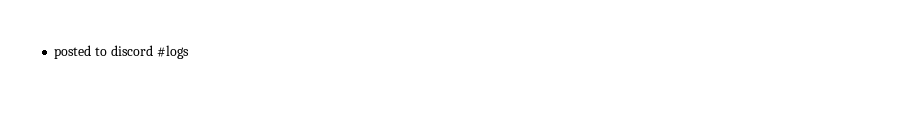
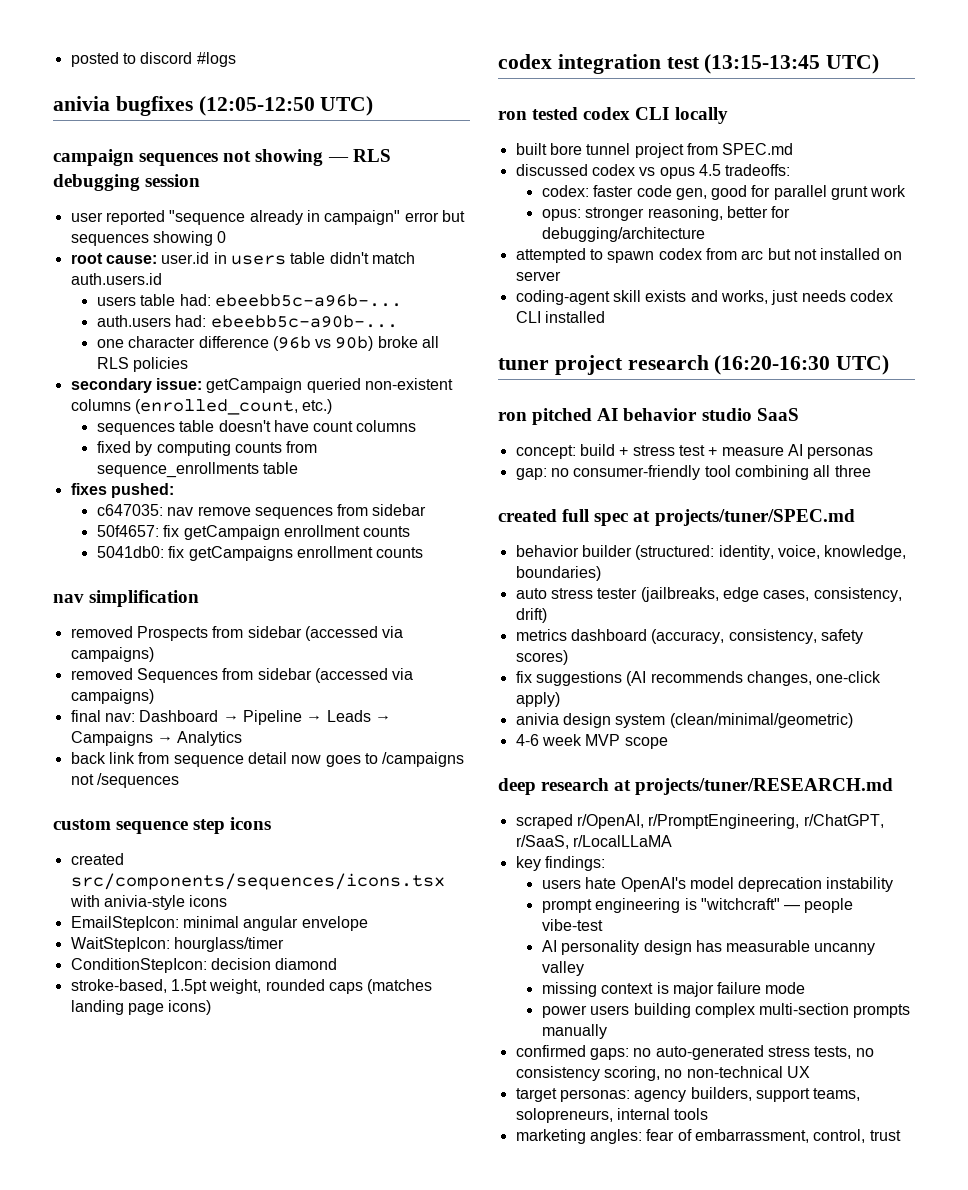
+ anivia bugfixes (12:05-12:50 UTC)
+ campaign sequences not showing — RLS debugging session
+ user reported "sequence already in campaign" error but sequences showing 0
+ root cause: user.id in users table didn't match auth.users.id
+ users table had: ebeebb5c-a96b-...
+ auth.users had: ebeebb5c-a90b-...
+ one character difference (96b vs 90b) broke all RLS policies
+ secondary issue: getCampaign queried non-existent columns (enrolled_count, etc.)
+ sequences table doesn't have count columns
+ fixed by computing counts from sequence_enrollments table
+ fixes pushed:
+ c647035: nav remove sequences from sidebar
+ 50f4657: fix getCampaign enrollment counts
+ 5041db0: fix getCampaigns enrollment counts
+ nav simplification
+ removed Prospects from sidebar (accessed via campaigns)
+ removed Sequences from sidebar (accessed via campaigns)
+ final nav: Dashboard → Pipeline → Leads → Campaigns → Analytics
+ back link from sequence detail now goes to /campaigns not /sequences
+ custom sequence step icons
+ created src/components/sequences/icons.tsx with anivia-style icons
+ EmailStepIcon: minimal angular envelope
+ WaitStepIcon: hourglass/timer
+ ConditionStepIcon: decision diamond
+ stroke-based, 1.5pt weight, rounded caps (matches landing page icons)
+ codex integration test (13:15-13:45 UTC)
+ ron tested codex CLI locally
+ built bore tunnel project from SPEC.md
+ discussed codex vs opus 4.5 tradeoffs:
+ codex: faster code gen, good for parallel grunt work
+ opus: stronger reasoning, better for debugging/architecture
+ attempted to spawn codex from arc but not installed on server
+ coding-agent skill exists and works, just needs codex CLI installed
+ tuner project research (16:20-16:30 UTC)
+ ron pitched AI behavior studio SaaS
+ concept: build + stress test + measure AI personas
+ gap: no consumer-friendly tool combining all three
+ created full spec at projects/tuner/SPEC.md
+ behavior builder (structured: identity, voice, knowledge, boundaries)
+ auto stress tester (jailbreaks, edge cases, consistency, drift)
+ metrics dashboard (accuracy, consistency, safety scores)
+ fix suggestions (AI recommends changes, one-click apply)
+ anivia design system (clean/minimal/geometric)
+ 4-6 week MVP scope
+ deep research at projects/tuner/RESEARCH.md
+ scraped r/OpenAI, r/PromptEngineering, r/ChatGPT, r/SaaS, r/LocalLLaMA
+ key findings:
+ users hate OpenAI's model deprecation instability
+ prompt engineering is "witchcraft" — people vibe-test
+ AI personality design has measurable uncanny valley
+ missing context is major failure mode
+ power users building complex multi-section prompts manually
+ confirmed gaps: no auto-generated stress tests, no consistency scoring, no non-technical UX
+ target personas: agency builders, support teams, solopreneurs, internal tools
+ marketing angles: fear of embarrassment, control, trust

